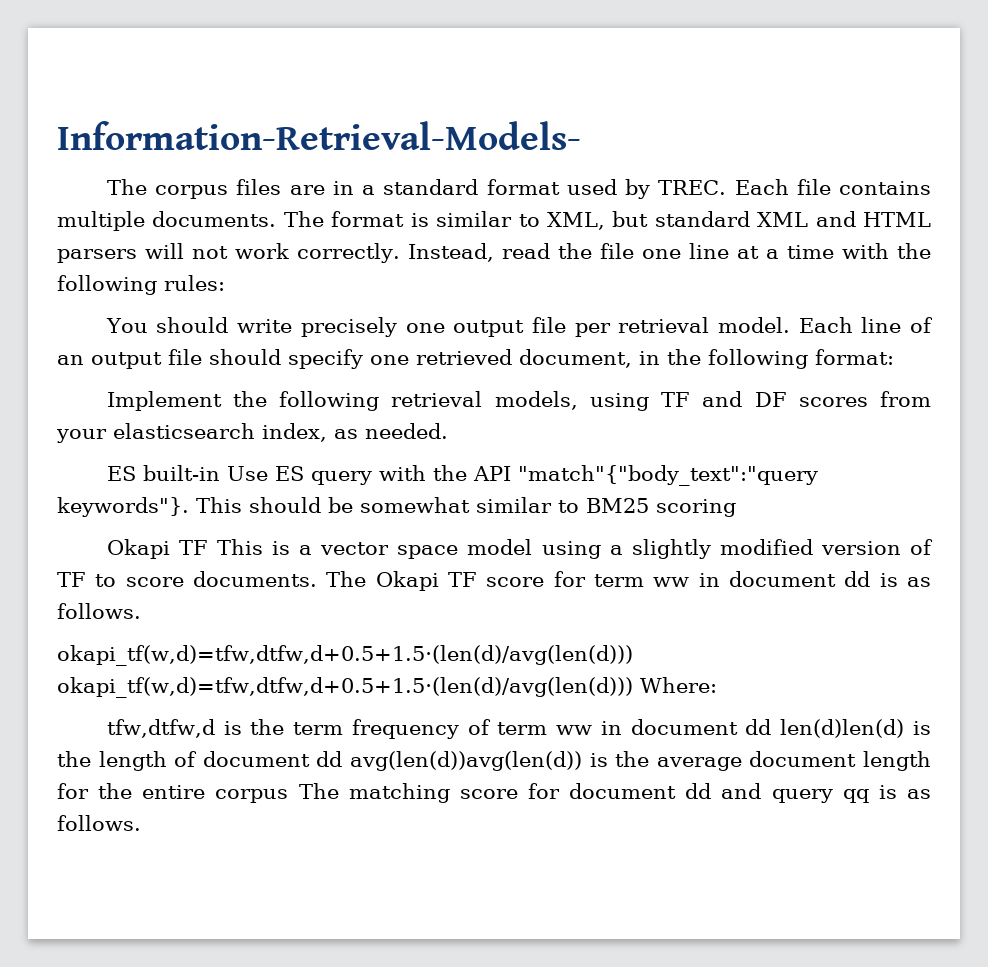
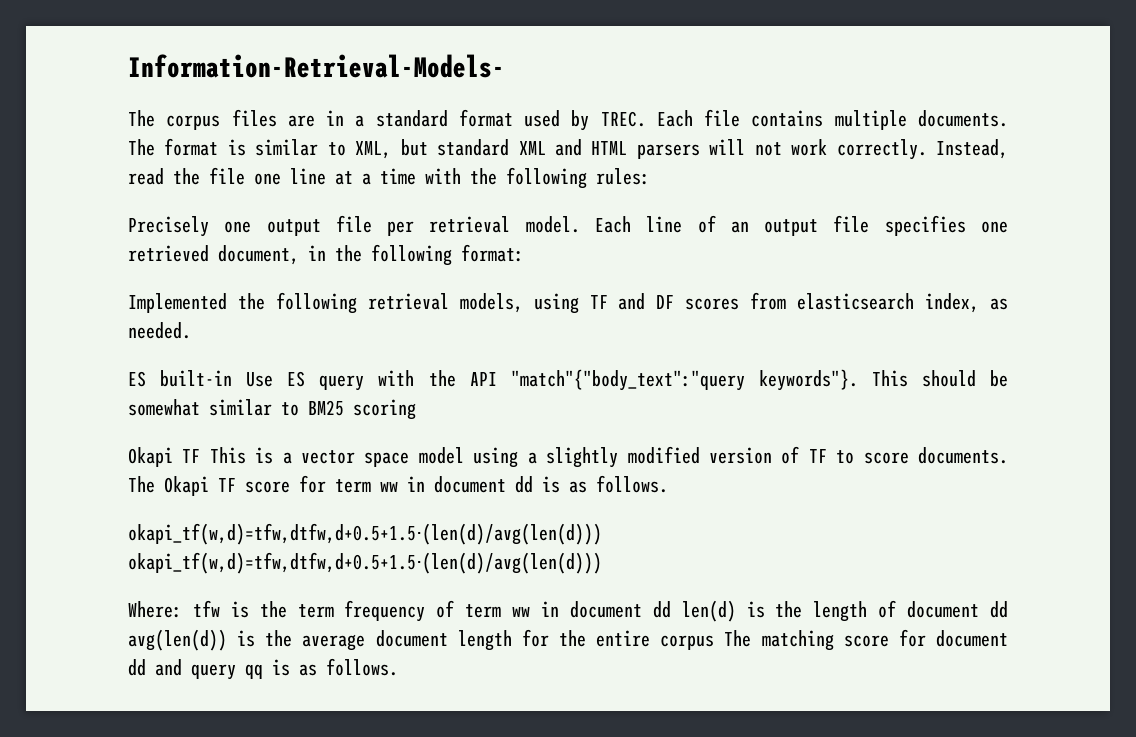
- You should write precisely one output file per retrieval model.
+ Precisely one output file per retrieval model.
- Each line of an output file should specify one retrieved document, in the following format:
+ Each line of an output file specifies one retrieved document, in the following format:
- Implement the following retrieval models, using TF and DF scores from your elasticsearch index, as needed.
+ Implemented the following retrieval models, using TF and DF scores from elasticsearch index, as needed.
- okapi_tf(w,d)=tfw,dtfw,d+0.5+1.5⋅(len(d)/avg(len(d))) okapi_tf(w,d)=tfw,dtfw,d+0.5+1.5⋅(len(d)/avg(len(d))) Where:
- tfw,dtfw,d is the term frequency of term ww in document dd len(d)len(d) is the length of document dd avg(len(d))avg(len(d)) is the average document length for the entire corpus The matching score for document dd and query qq is as follows.
+ okapi_tf(w,d)=tfw,dtfw,d+0.5+1.5⋅(len(d)/avg(len(d))) okapi_tf(w,d)=tfw,dtfw,d+0.5+1.5⋅(len(d)/avg(len(d)))
+ Where: tfw is the term frequency of term ww in document dd len(d) is the length of document dd avg(len(d)) is the average document length for the entire corpus The matching score for document dd and query qq is as follows.

